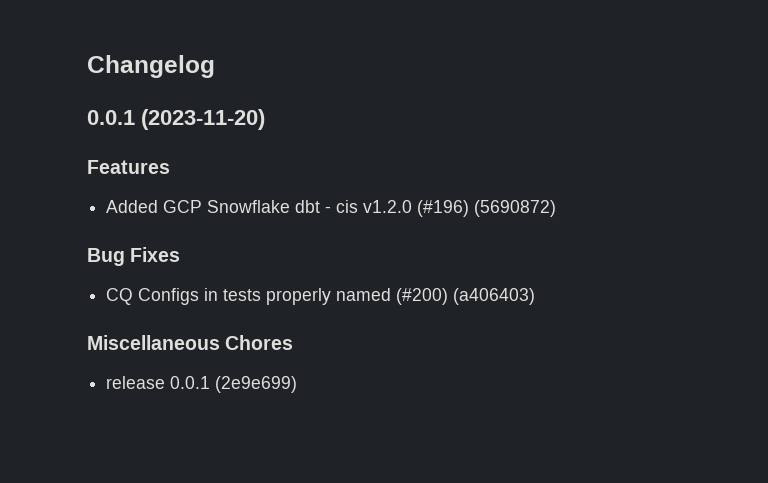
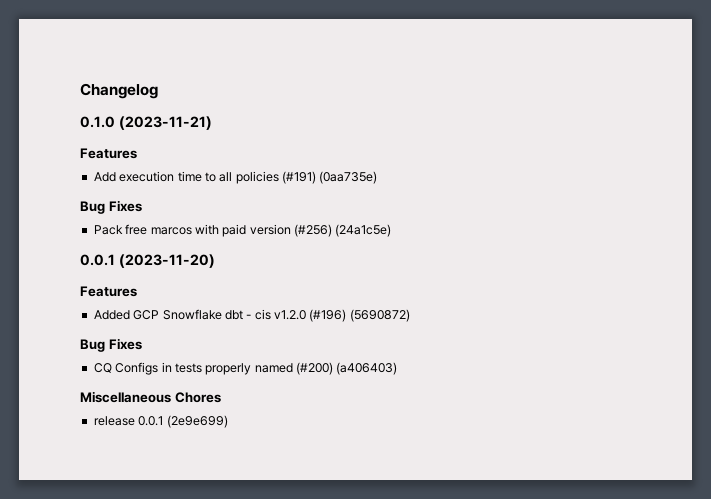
+ 0.1.0 (2023-11-21)
+ Features
+ Add execution time to all policies (#191) (0aa735e)
+ Bug Fixes
+ Pack free marcos with paid version (#256) (24a1c5e)

